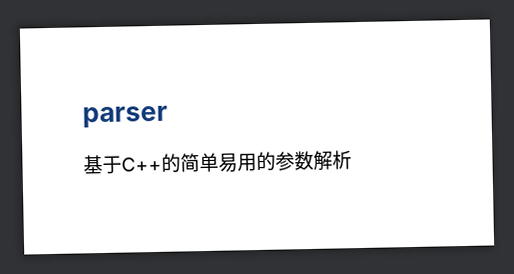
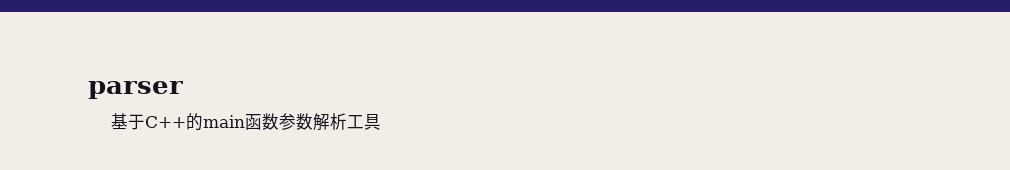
- 基于C++的简单易用的参数解析
+ 基于C++的main函数参数解析工具

